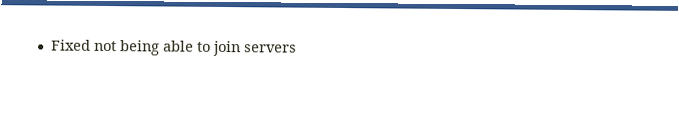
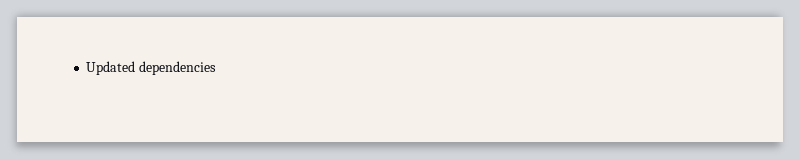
- Fixed not being able to join servers
+ Updated dependencies

